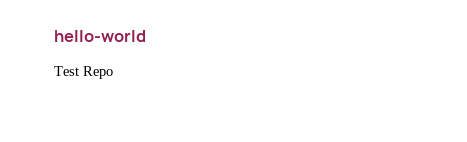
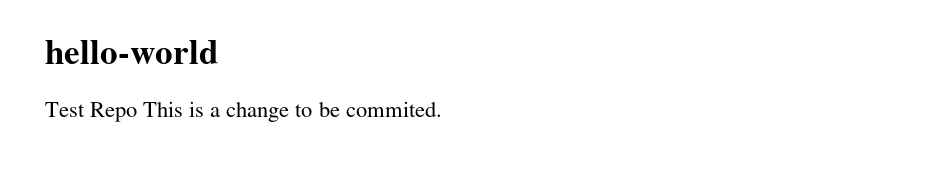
- Test Repo
+ Test Repo This is a change to be commited.

